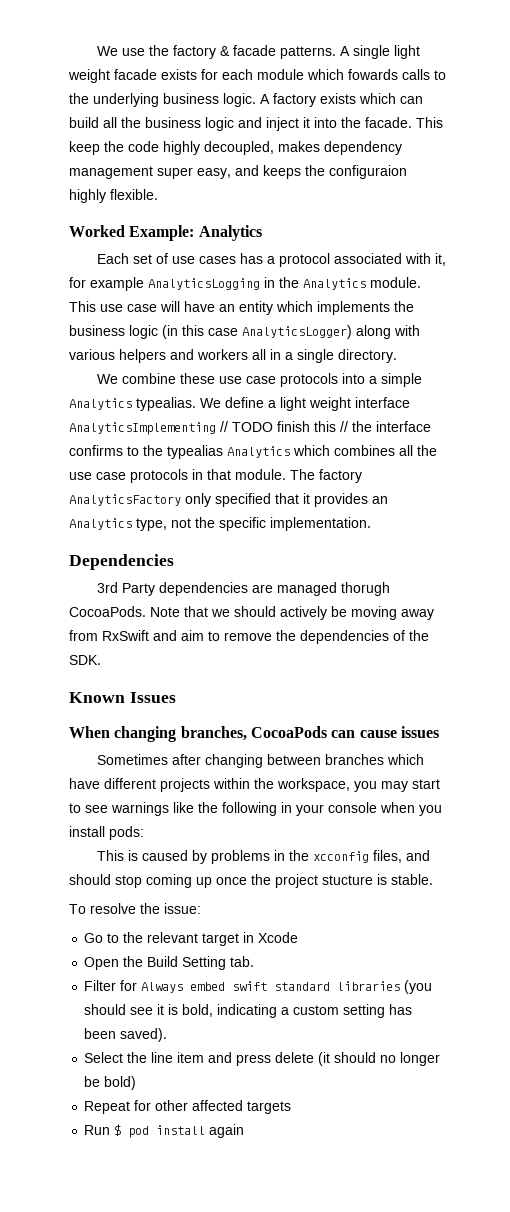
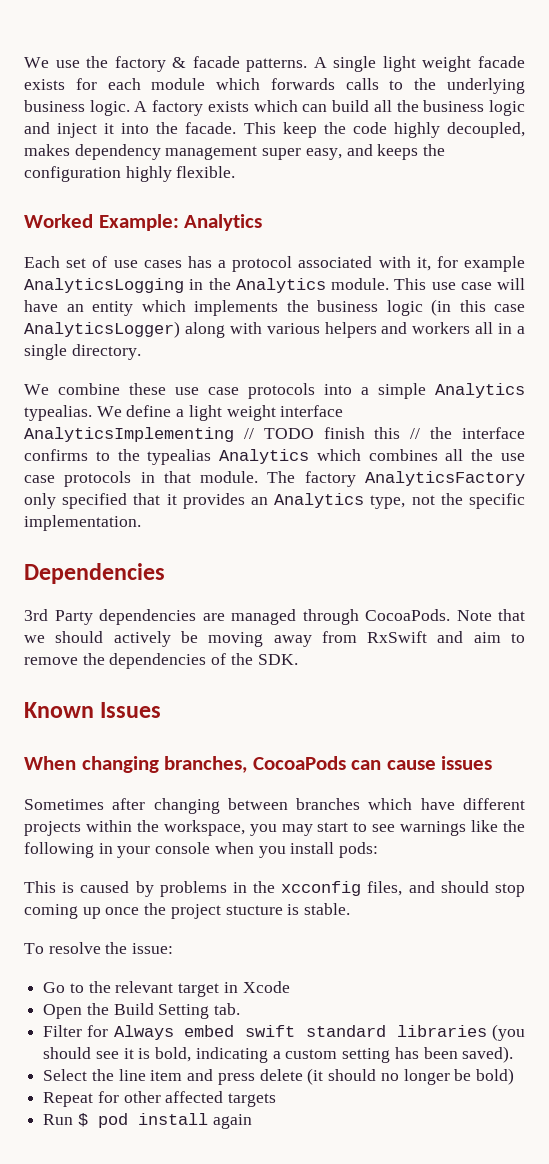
- A single light weight facade exists for each module which fowards calls to the underlying business logic.
+ A single light weight facade exists for each module which forwards calls to the underlying business logic.
- This keep the code highly decoupled, makes dependency management super easy, and keeps the configuraion highly flexible.
+ This keep the code highly decoupled, makes dependency management super easy, and keeps the configuration highly flexible.
- 3rd Party dependencies are managed thorugh CocoaPods.
+ 3rd Party dependencies are managed through CocoaPods.

